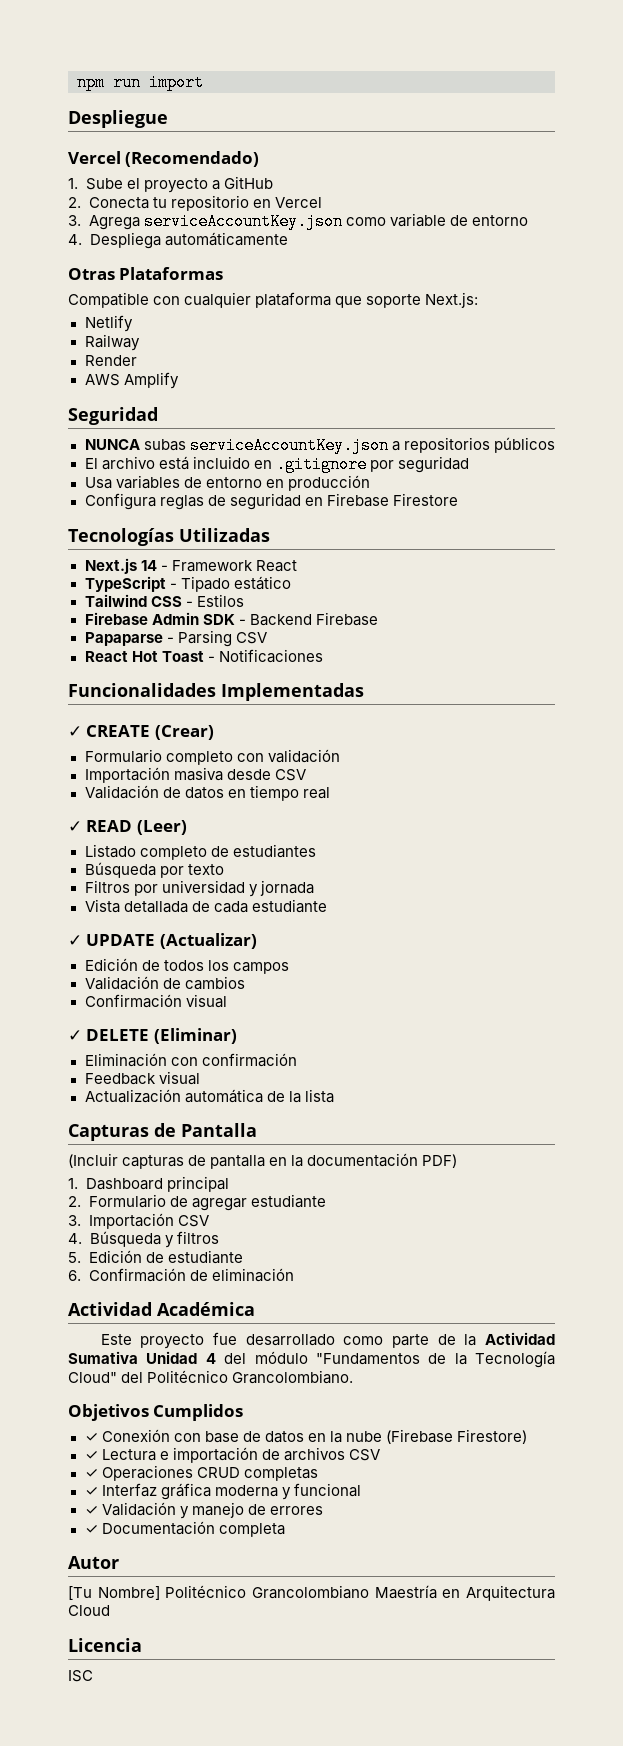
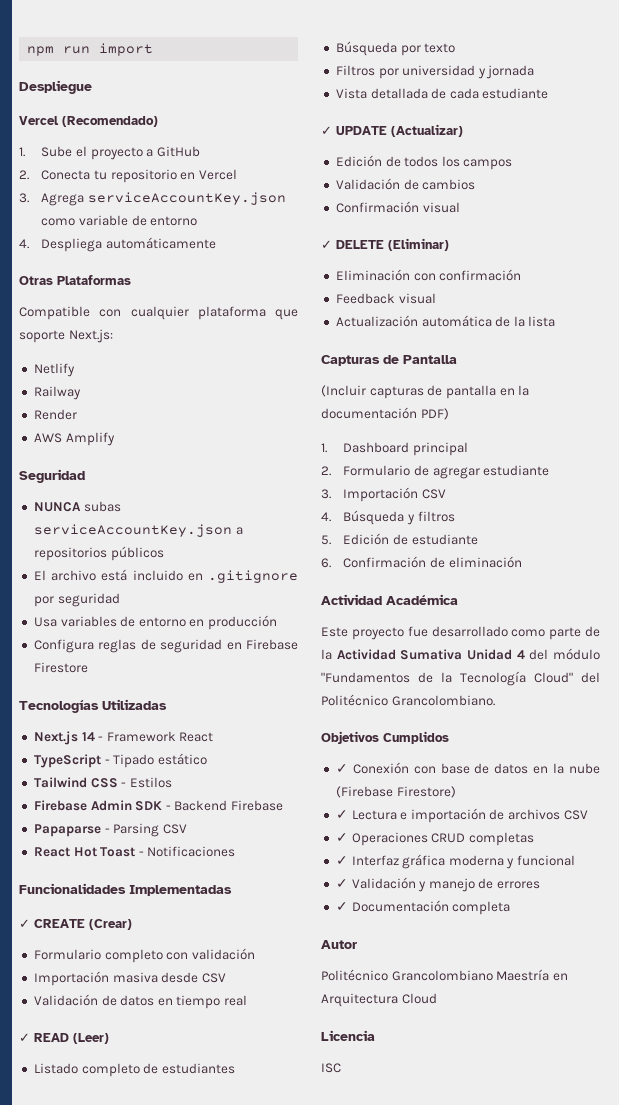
- [Tu Nombre] Politécnico Grancolombiano Maestría en Arquitectura Cloud
+ Politécnico Grancolombiano Maestría en Arquitectura Cloud

